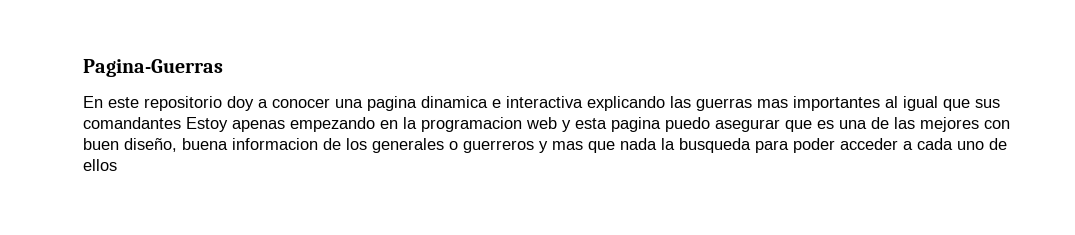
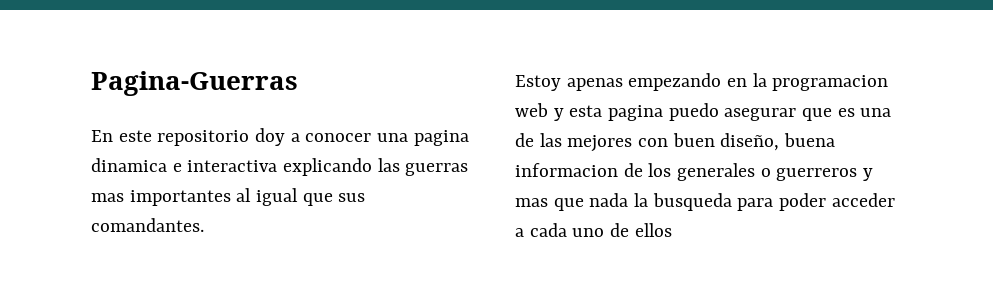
- En este repositorio doy a conocer una pagina dinamica e interactiva explicando las guerras mas importantes al igual que sus comandantes Estoy apenas empezando en la programacion web y esta pagina puedo asegurar que es una de las mejores con buen diseño, buena informacion de los generales o guerreros y mas que nada la busqueda para poder acceder a cada uno de ellos
+ En este repositorio doy a conocer una pagina dinamica e interactiva explicando las guerras mas importantes al igual que sus comandantes.
+ Estoy apenas empezando en la programacion web y esta pagina puedo asegurar que es una de las mejores con buen diseño, buena informacion de los generales o guerreros y mas que nada la busqueda para poder acceder a cada uno de ellos

